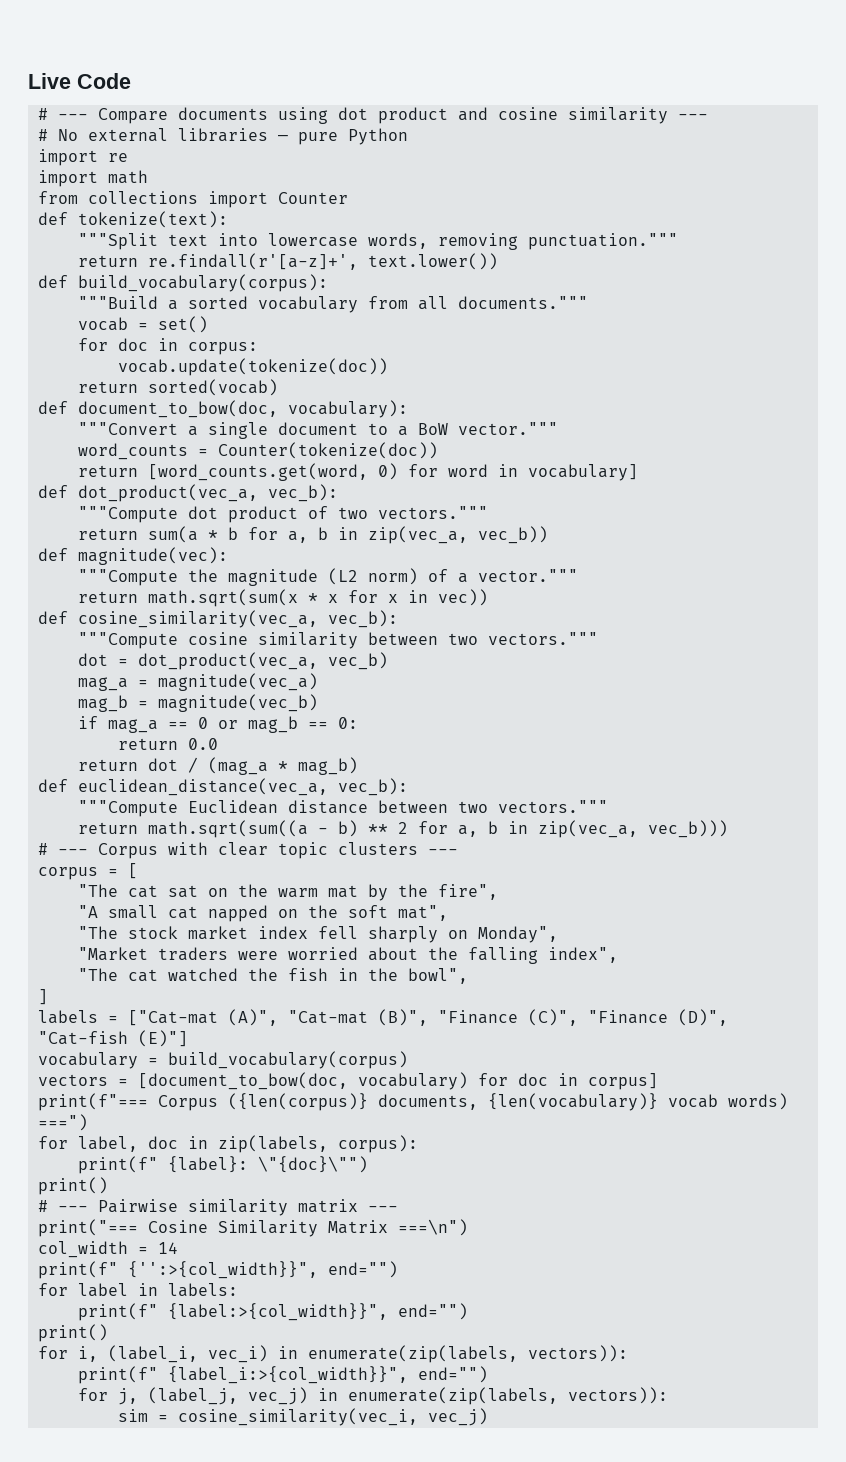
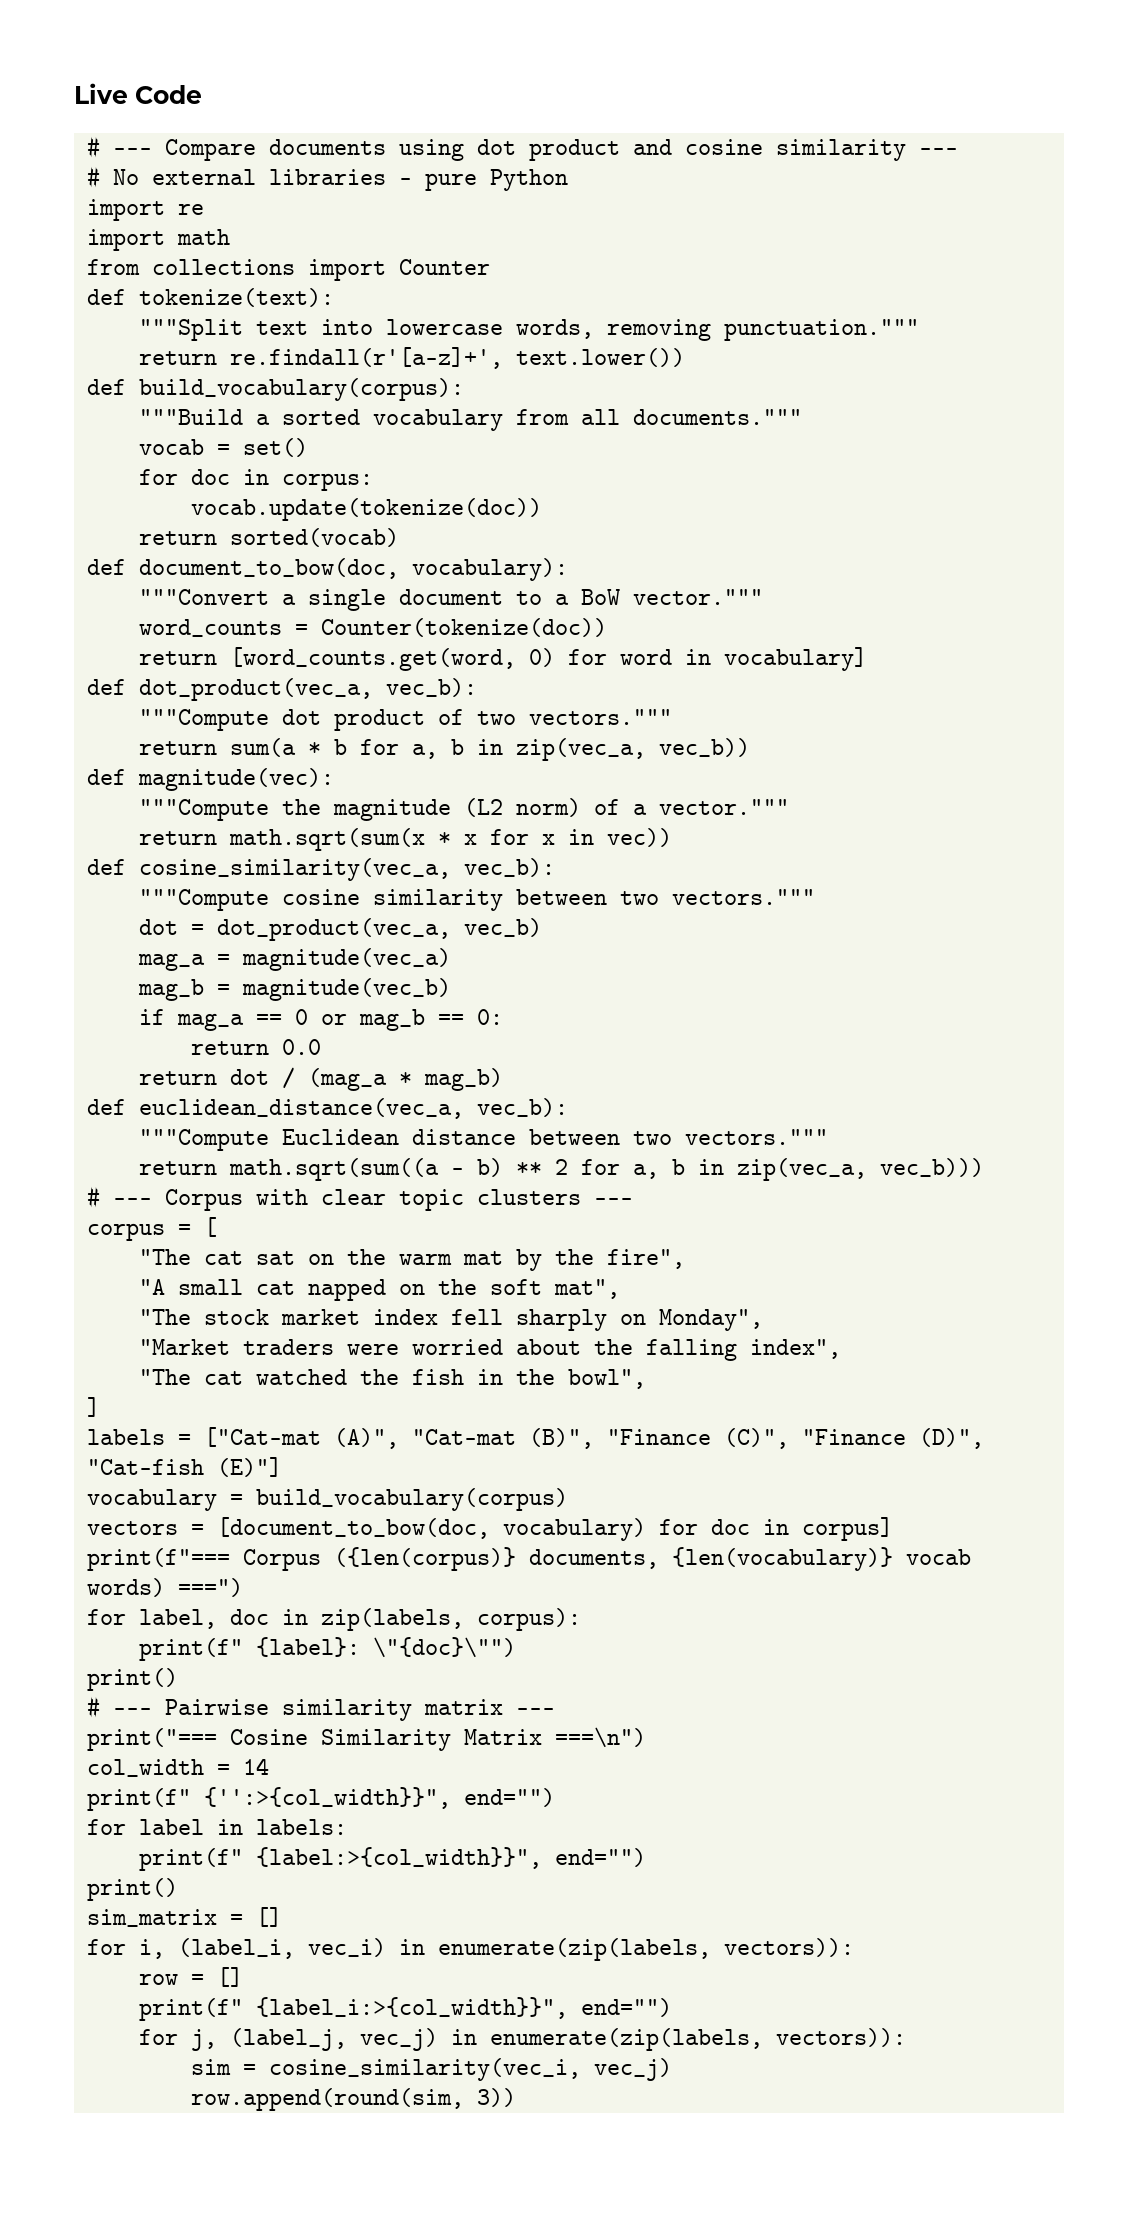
+ sim_matrix = []
+ row = []
+ row.append(round(sim, 3))

